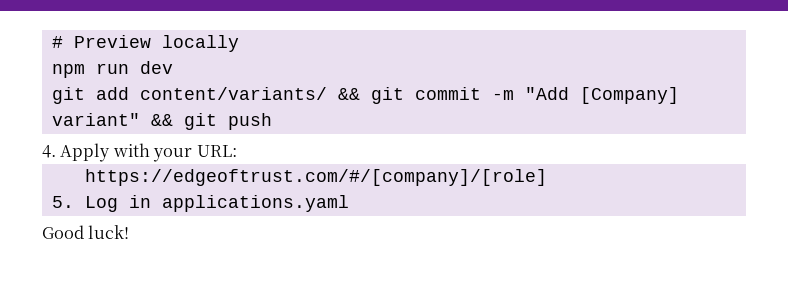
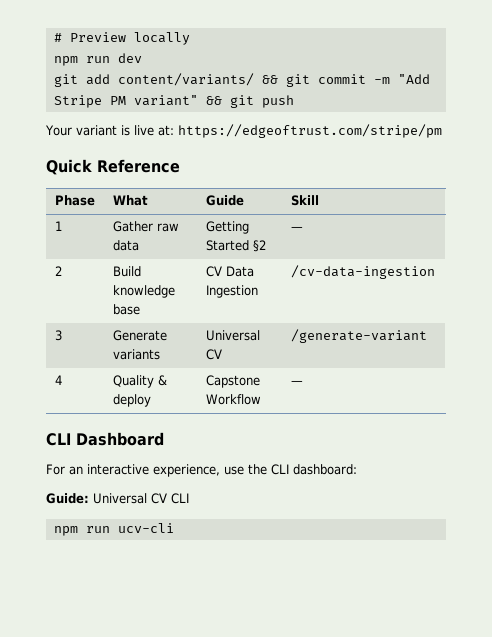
- git add content/variants/ && git commit -m "Add [Company] variant" && git push
+ git add content/variants/ && git commit -m "Add Stripe PM variant" && git push
- 4. Apply with your URL:
- https://edgeoftrust.com/#/[company]/[role]
- 5. Log in applications.yaml
- Good luck!
+ Your variant is live at: https://edgeoftrust.com/stripe/pm
+ Quick Reference
+ Phase | What | Guide | Skill
+ 1 | Gather raw data | Getting Started §2 | —
+ 2 | Build knowledge base | CV Data Ingestion | /cv-data-ingestion
+ 3 | Generate variants | Universal CV | /generate-variant
+ 4 | Quality & deploy | Capstone Workflow | —
+ CLI Dashboard
+ For an interactive experience, use the CLI dashboard:
+ Guide: Universal CV CLI
+ npm run ucv-cli

